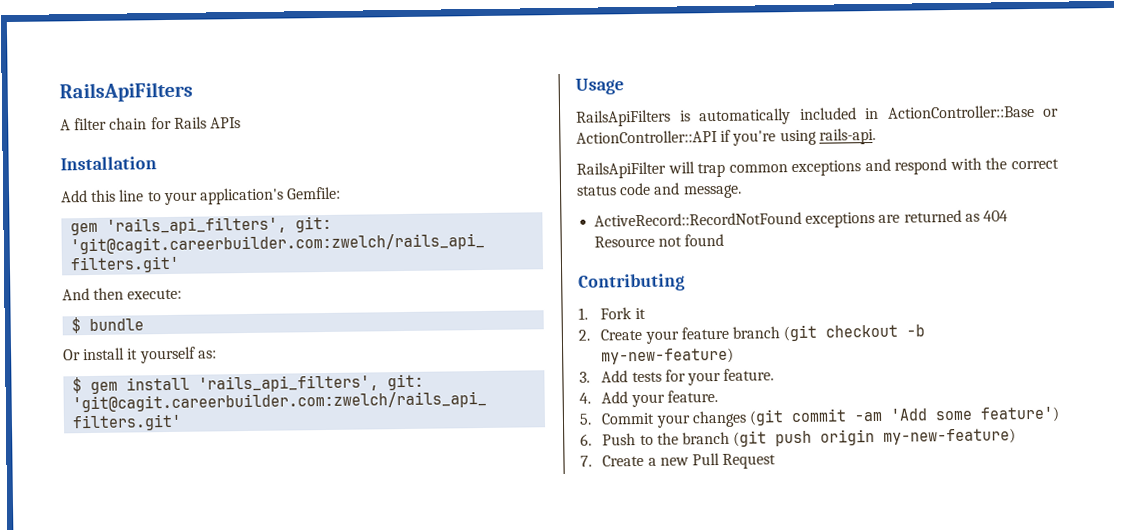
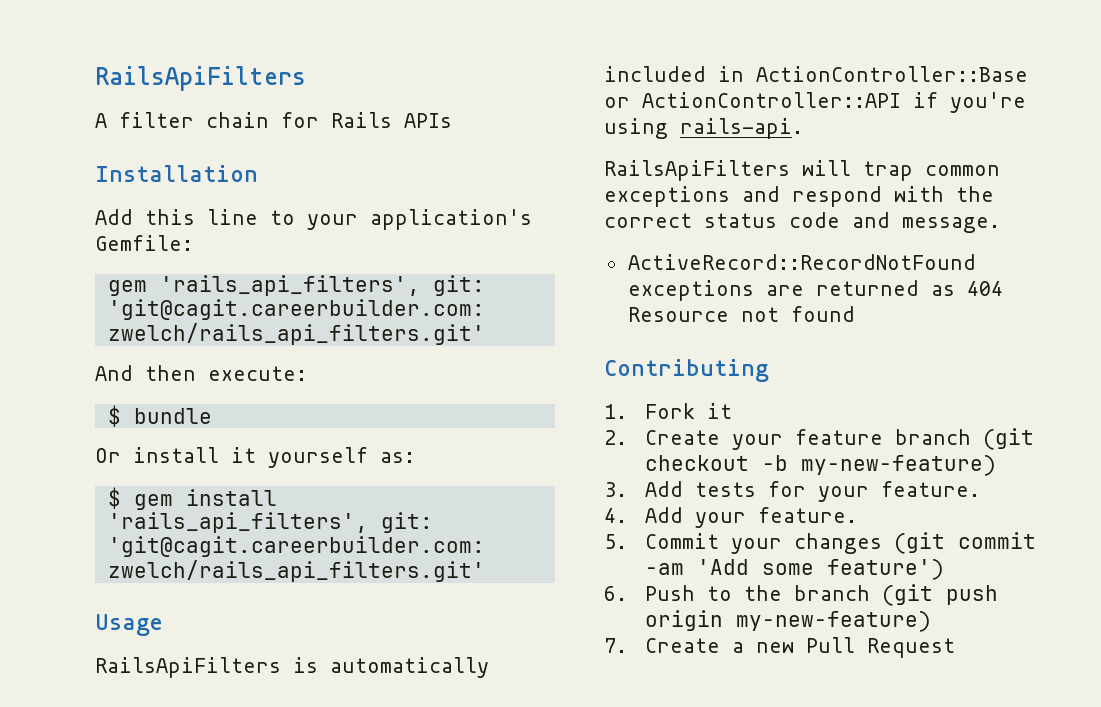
- RailsApiFilter will trap common exceptions and respond with the correct status code and message.
+ RailsApiFilters will trap common exceptions and respond with the correct status code and message.

